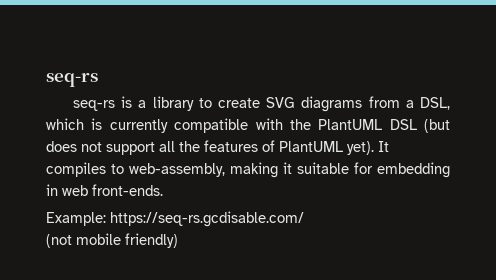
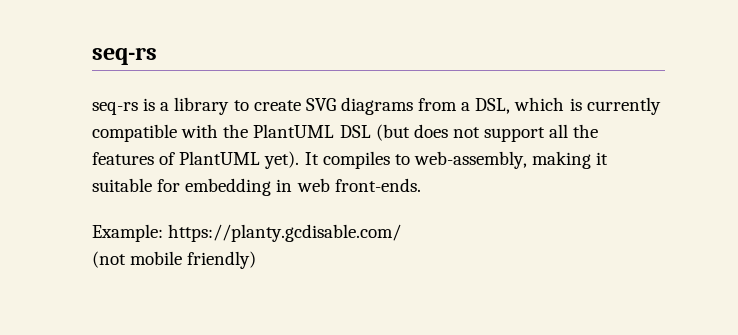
- Example: https://seq-rs.gcdisable.com/
+ Example: https://planty.gcdisable.com/

